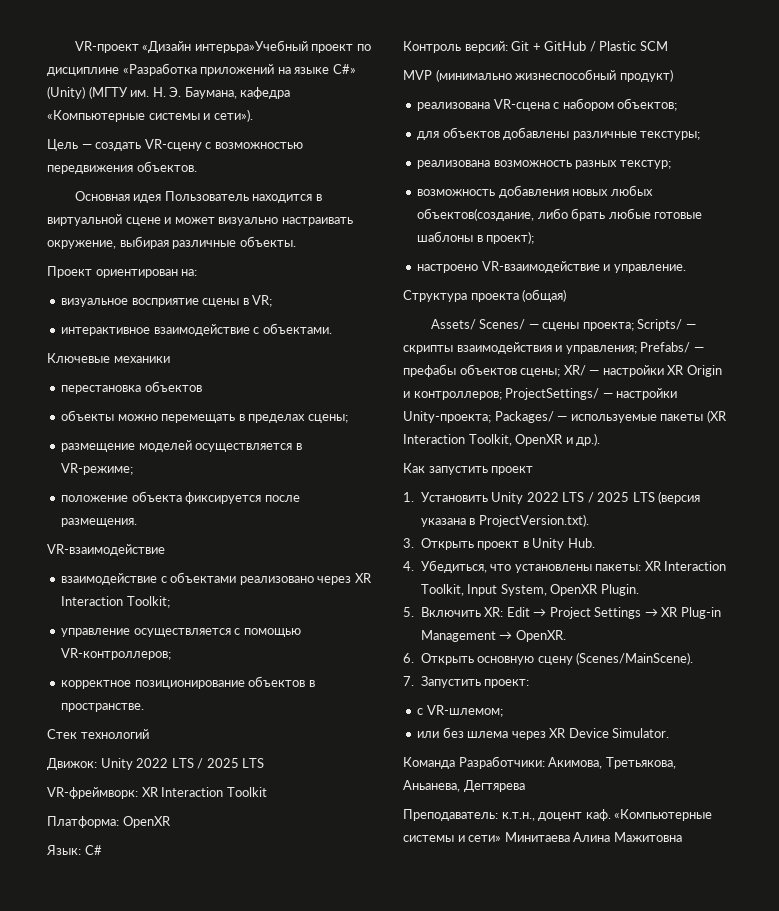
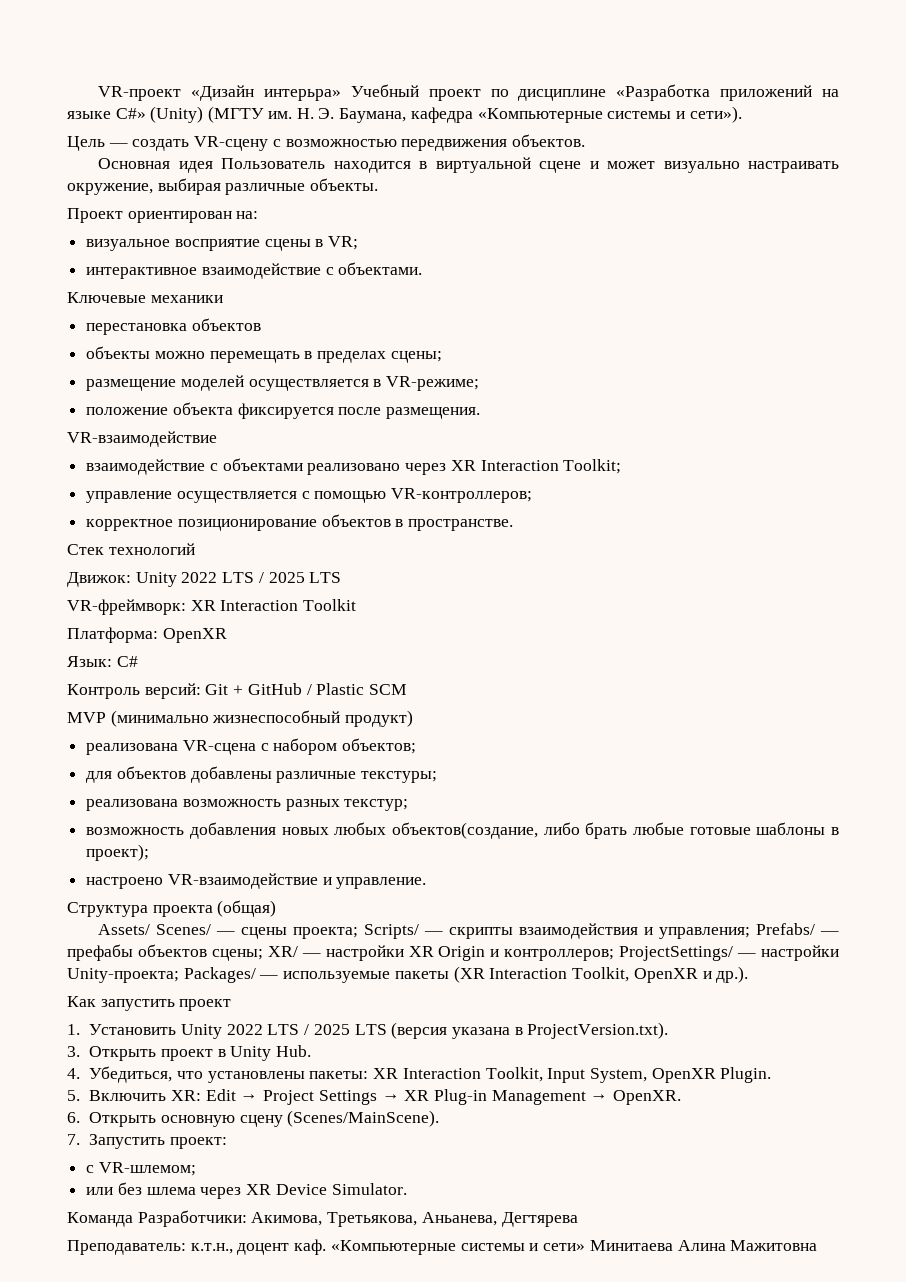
- VR-проект «Дизайн интерьра»Учебный проект по дисциплине «Разработка приложений на языке C#» (Unity) (МГТУ им. Н. Э. Баумана, кафедра «Компьютерные системы и сети»).
+ VR-проект «Дизайн интерьра» Учебный проект по дисциплине «Разработка приложений на языке C#» (Unity) (МГТУ им. Н. Э. Баумана, кафедра «Компьютерные системы и сети»).

